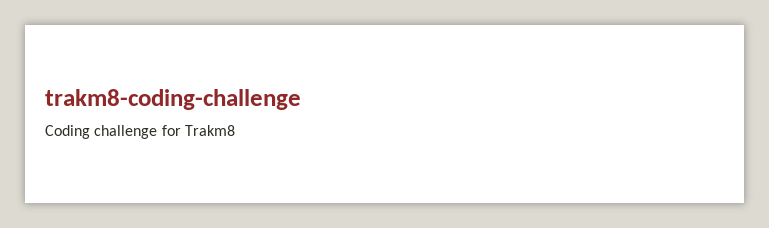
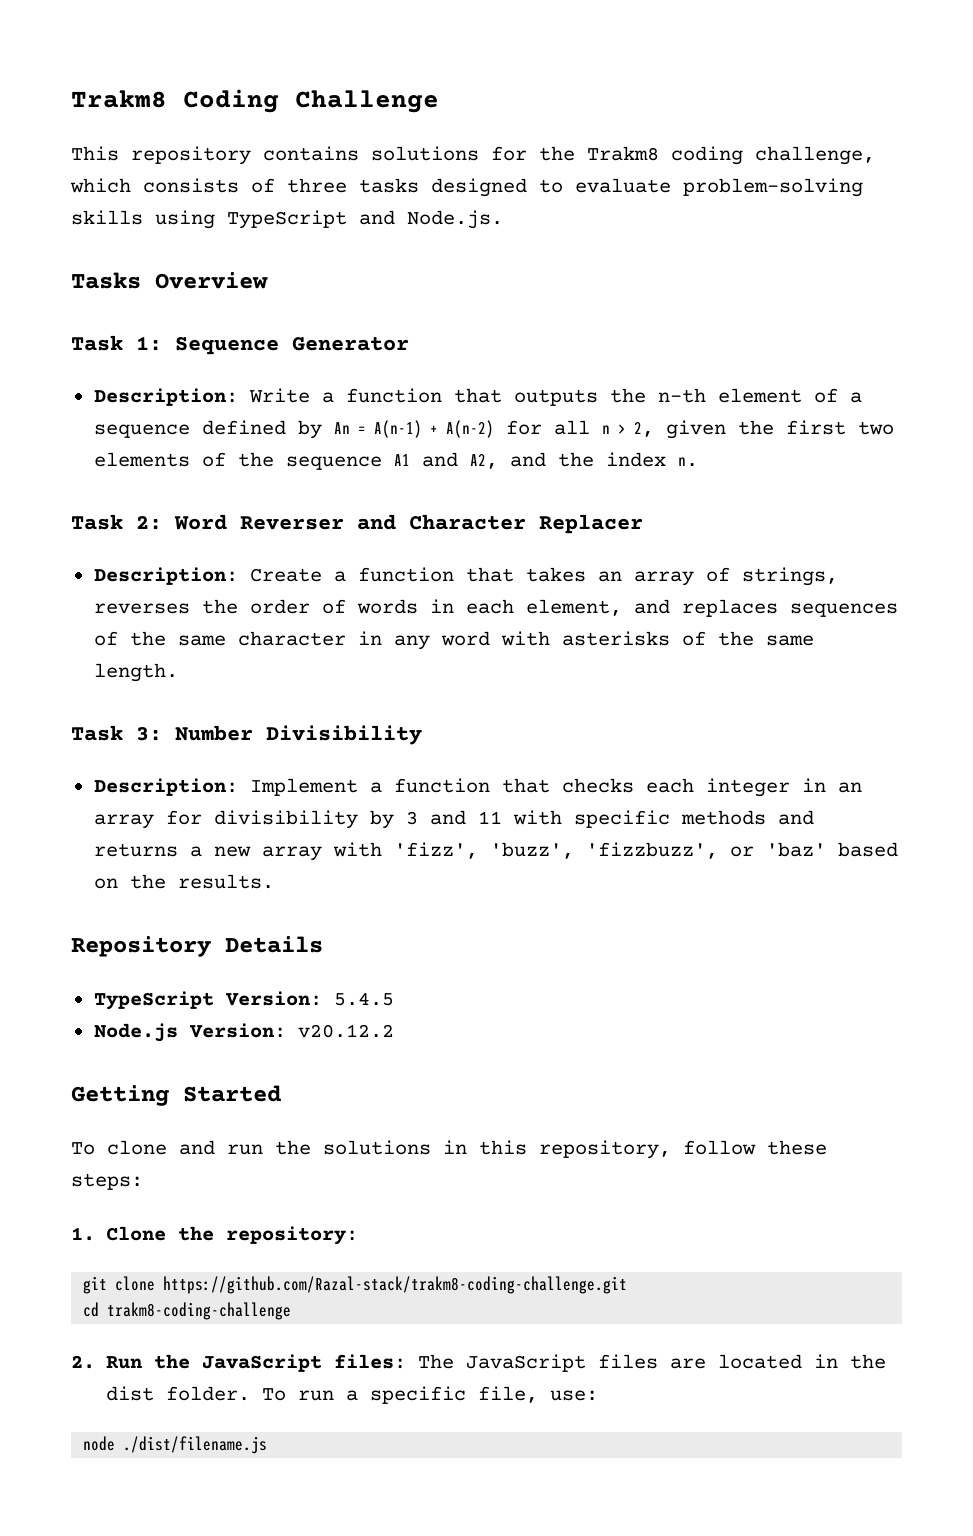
- trakm8-coding-challenge
- Coding challenge for Trakm8
+ Trakm8 Coding Challenge
+ This repository contains solutions for the Trakm8 coding challenge, which consists of three tasks designed to evaluate problem-solving skills using TypeScript and Node.js.
+ Tasks Overview
+ Task 1: Sequence Generator
+ Description: Write a function that outputs the n-th element of a sequence defined by An = A(n-1) + A(n-2) for all n > 2, given the first two elements of the sequence A1 and A2, and the index n.
+ Task 2: Word Reverser and Character Replacer
+ Description: Create a function that takes an array of strings, reverses the order of words in each element, and replaces sequences of the same character in any word with asterisks of the same length.
+ Task 3: Number Divisibility
+ Description: Implement a function that checks each integer in an array for divisibility by 3 and 11 with specific methods and returns a new array with 'fizz', 'buzz', 'fizzbuzz', or 'baz' based on the results.
+ Repository Details
+ TypeScript Version: 5.4.5
+ Node.js Version: v20.12.2
+ Getting Started
+ To clone and run the solutions in this repository, follow these steps:
+ 1. Clone the repository:
+ git clone https://github.com/Razal-stack/trakm8-coding-challenge.git
+ cd trakm8-coding-challenge
+ 2. Run the JavaScript files: The JavaScript files are located in the dist folder. To run a specific file, use:
+ node ./dist/filename.js

